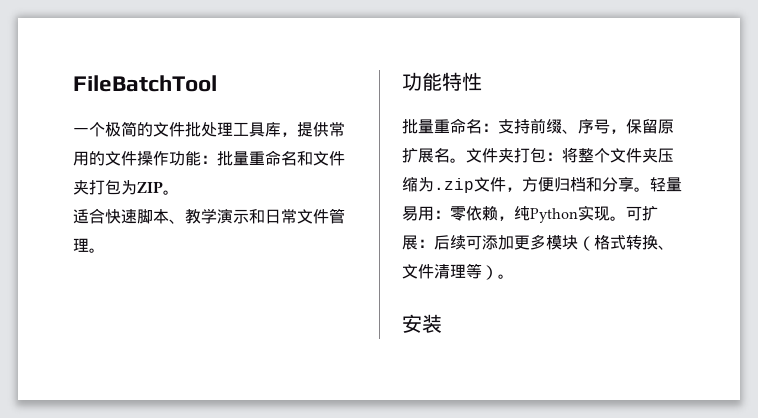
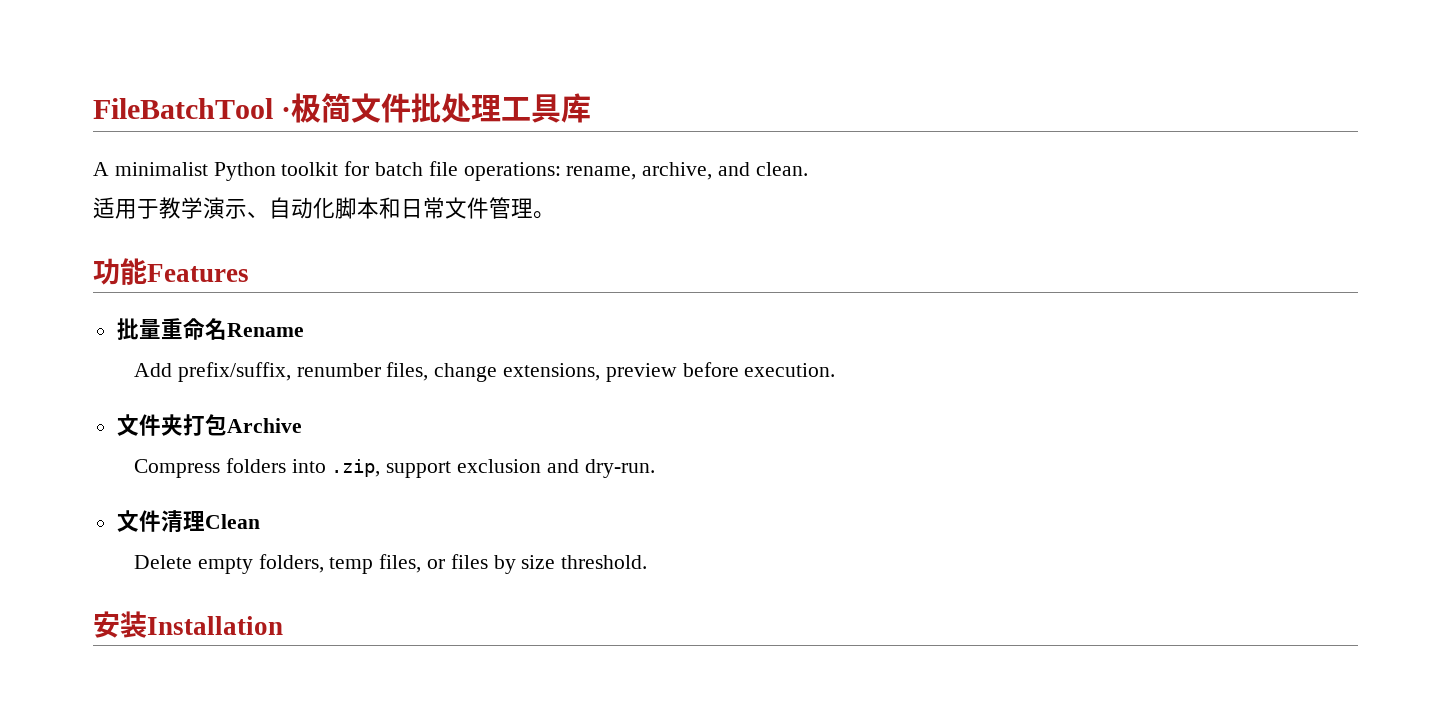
- FileBatchTool
- 一个极简的文件批处理工具库，提供常用的文件操作功能：批量重命名和文件夹打包为ZIP。
- 适合快速脚本、教学演示和日常文件管理。
+ FileBatchTool ·极简文件批处理工具库
+ A minimalist Python toolkit for batch file operations: rename, archive, and clean.
+ 适用于教学演示、自动化脚本和日常文件管理。
- 功能特性
- 批量重命名：支持前缀、序号，保留原扩展名。文件夹打包：将整个文件夹压缩为.zip文件，方便归档和分享。轻量易用：零依赖，纯Python实现。可扩展：后续可添加更多模块（格式转换、文件清理等）。
+ 功能Features
+ 批量重命名Rename
+ Add prefix/suffix, renumber files, change extensions, preview before execution.
+ 文件夹打包Archive
+ Compress folders into .zip, support exclusion and dry-run.
+ 文件清理Clean
+ Delete empty folders, temp files, or files by size threshold.
- 安装
+ 安装Installation

